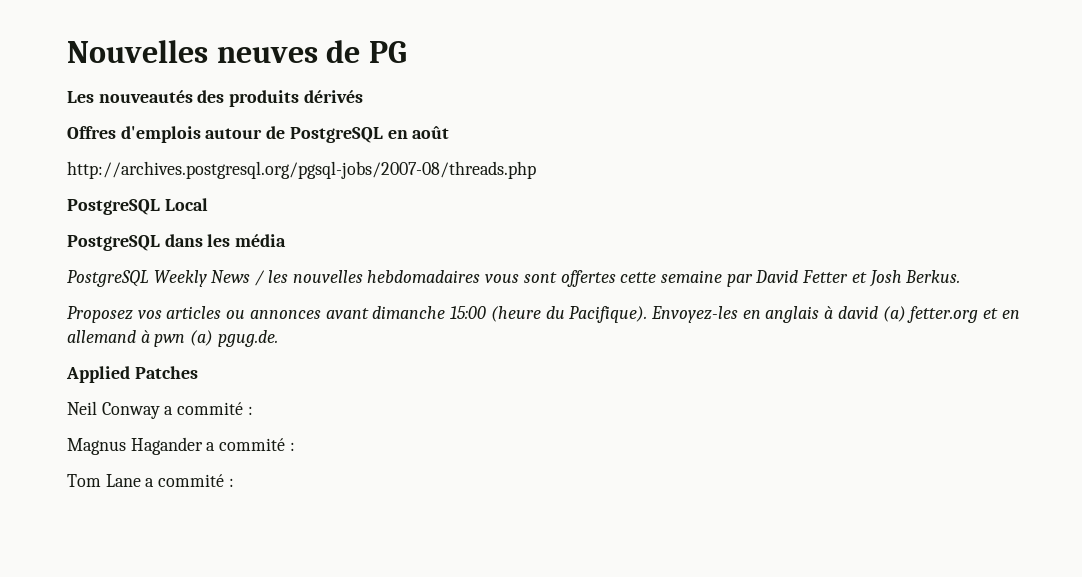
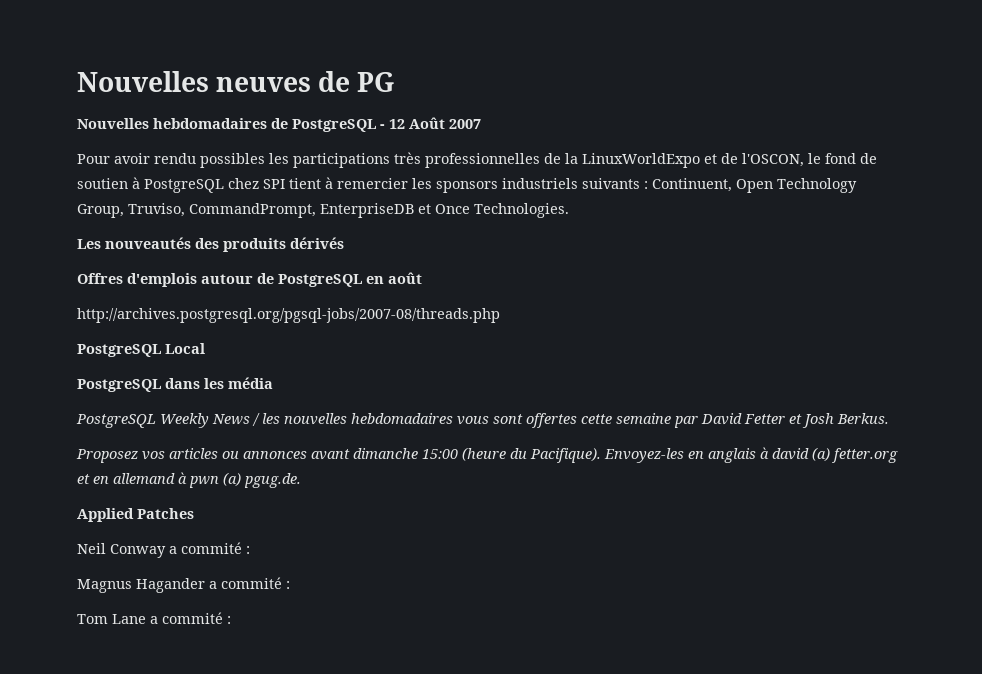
+ Nouvelles hebdomadaires de PostgreSQL - 12 Août 2007
+ Pour avoir rendu possibles les participations très professionnelles de la LinuxWorldExpo et de l'OSCON, le fond de soutien à PostgreSQL chez SPI tient à remercier les sponsors industriels suivants : Continuent, Open Technology Group, Truviso, CommandPrompt, EnterpriseDB et Once Technologies.

